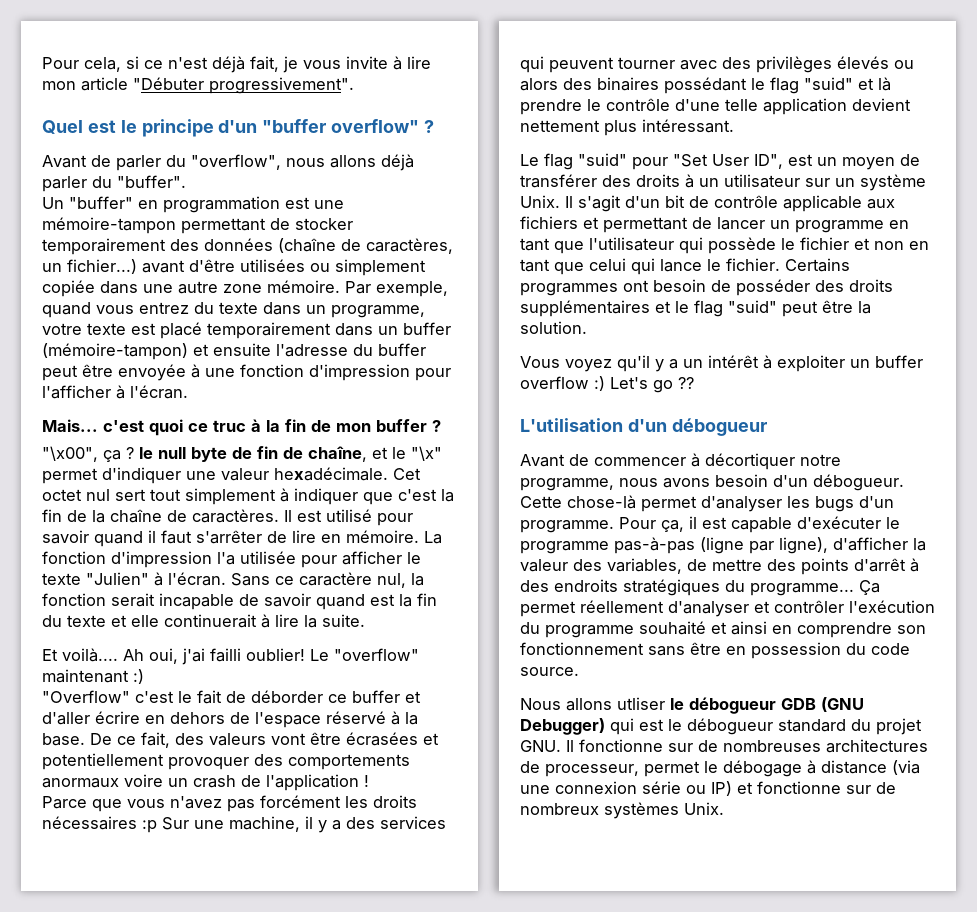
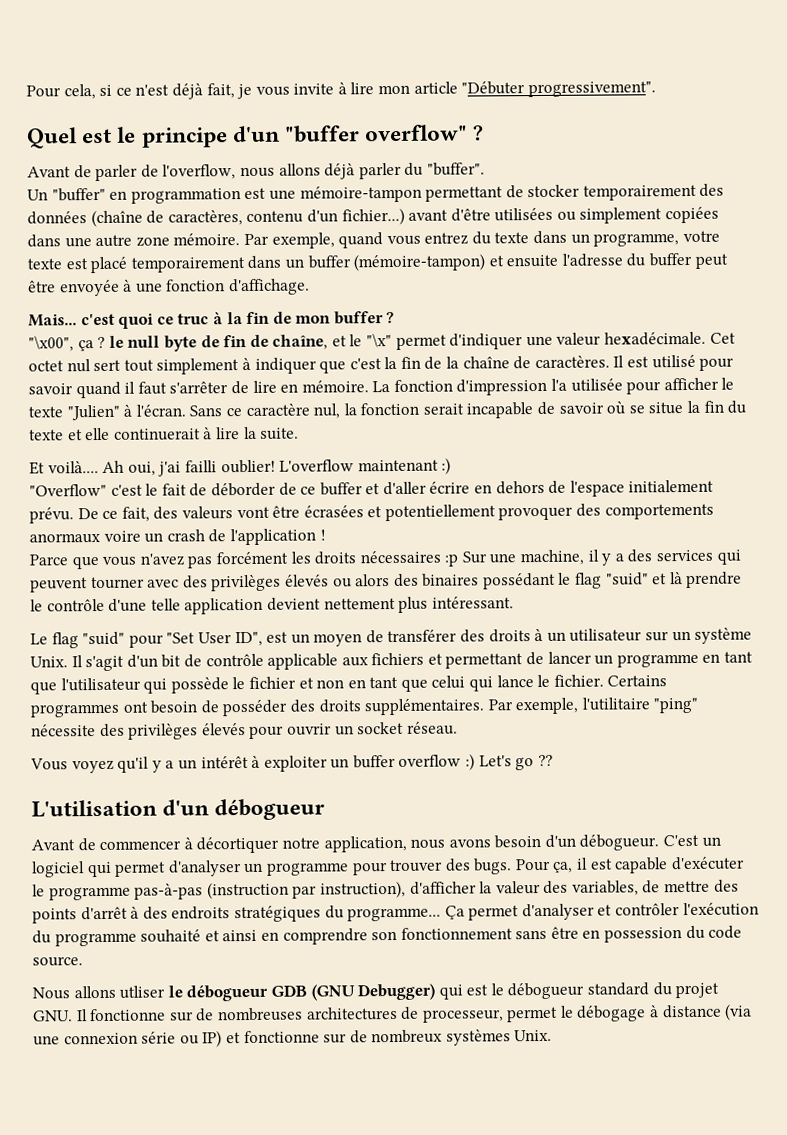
- Avant de parler du "overflow", nous allons déjà parler du "buffer".
+ Avant de parler de l'overflow, nous allons déjà parler du "buffer".
- Un "buffer" en programmation est une mémoire-tampon permettant de stocker temporairement des données (chaîne de caractères, un fichier...) avant d'être utilisées ou simplement copiée dans une autre zone mémoire.
+ Un "buffer" en programmation est une mémoire-tampon permettant de stocker temporairement des données (chaîne de caractères, contenu d'un fichier...) avant d'être utilisées ou simplement copiées dans une autre zone mémoire.
- Par exemple, quand vous entrez du texte dans un programme, votre texte est placé temporairement dans un buffer (mémoire-tampon) et ensuite l'adresse du buffer peut être envoyée à une fonction d'impression pour l'afficher à l'écran.
+ Par exemple, quand vous entrez du texte dans un programme, votre texte est placé temporairement dans un buffer (mémoire-tampon) et ensuite l'adresse du buffer peut être envoyée à une fonction d'affichage.
- Sans ce caractère nul, la fonction serait incapable de savoir quand est la fin du texte et elle continuerait à lire la suite.
+ Sans ce caractère nul, la fonction serait incapable de savoir où se situe la fin du texte et elle continuerait à lire la suite.
- Le "overflow" maintenant :)
+ L'overflow maintenant :)
- "Overflow" c'est le fait de déborder ce buffer et d'aller écrire en dehors de l'espace réservé à la base.
+ "Overflow" c'est le fait de déborder de ce buffer et d'aller écrire en dehors de l'espace initialement prévu.
- Certains programmes ont besoin de posséder des droits supplémentaires et le flag "suid" peut être la solution.
+ Certains programmes ont besoin de posséder des droits supplémentaires. Par exemple, l'utilitaire "ping" nécessite des privilèges élevés pour ouvrir un socket réseau.
- Avant de commencer à décortiquer notre programme, nous avons besoin d'un débogueur.
+ Avant de commencer à décortiquer notre application, nous avons besoin d'un débogueur.
- Cette chose-là permet d'analyser les bugs d'un programme.
+ C'est un logiciel qui permet d'analyser un programme pour trouver des bugs.
- Pour ça, il est capable d'exécuter le programme pas-à-pas (ligne par ligne), d'afficher la valeur des variables, de mettre des points d'arrêt à des endroits stratégiques du programme...
+ Pour ça, il est capable d'exécuter le programme pas-à-pas (instruction par instruction), d'afficher la valeur des variables, de mettre des points d'arrêt à des endroits stratégiques du programme...
- Ça permet réellement d'analyser et contrôler l'exécution du programme souhaité et ainsi en comprendre son fonctionnement sans être en possession du code source.
+ Ça permet d'analyser et contrôler l'exécution du programme souhaité et ainsi en comprendre son fonctionnement sans être en possession du code source.

